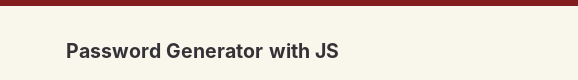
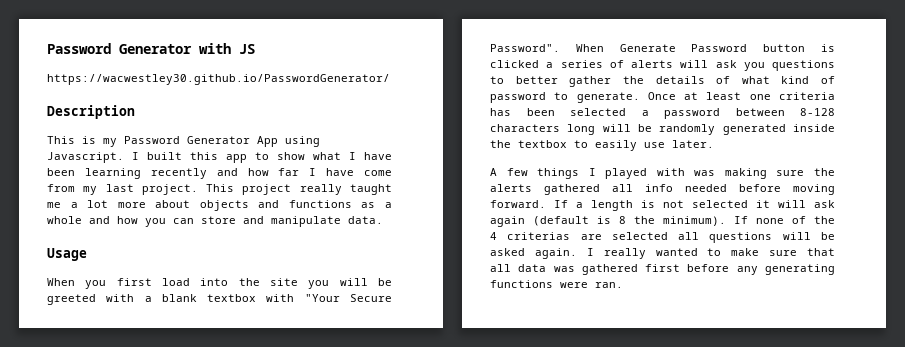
+ https://wacwestley30.github.io/PasswordGenerator/
+ Description
+ This is my Password Generator App using Javascript. I built this app to show what I have been learning recently and how far I have come from my last project. This project really taught me a lot more about objects and functions as a whole and how you can store and manipulate data.
+ Usage
+ When you first load into the site you will be greeted with a blank textbox with "Your Secure Password". When Generate Password button is clicked a series of alerts will ask you questions to better gather the details of what kind of password to generate. Once at least one criteria has been selected a password between 8-128 characters long will be randomly generated inside the textbox to easily use later.
+ A few things I played with was making sure the alerts gathered all info needed before moving forward. If a length is not selected it will ask again (default is 8 the minimum). If none of the 4 criterias are selected all questions will be asked again. I really wanted to make sure that all data was gathered first before any generating functions were ran.

